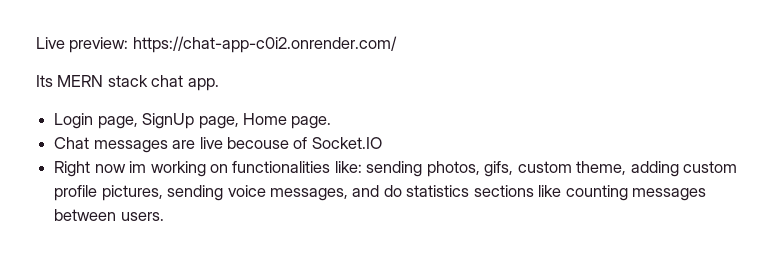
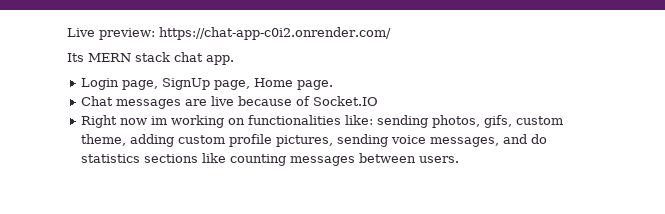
- Chat messages are live becouse of Socket.IO
+ Chat messages are live because of Socket.IO

